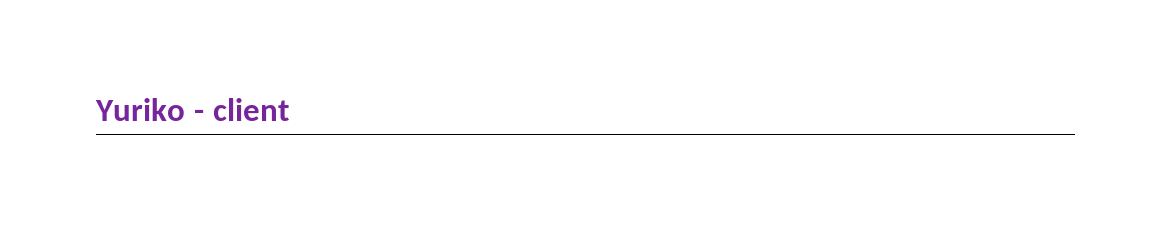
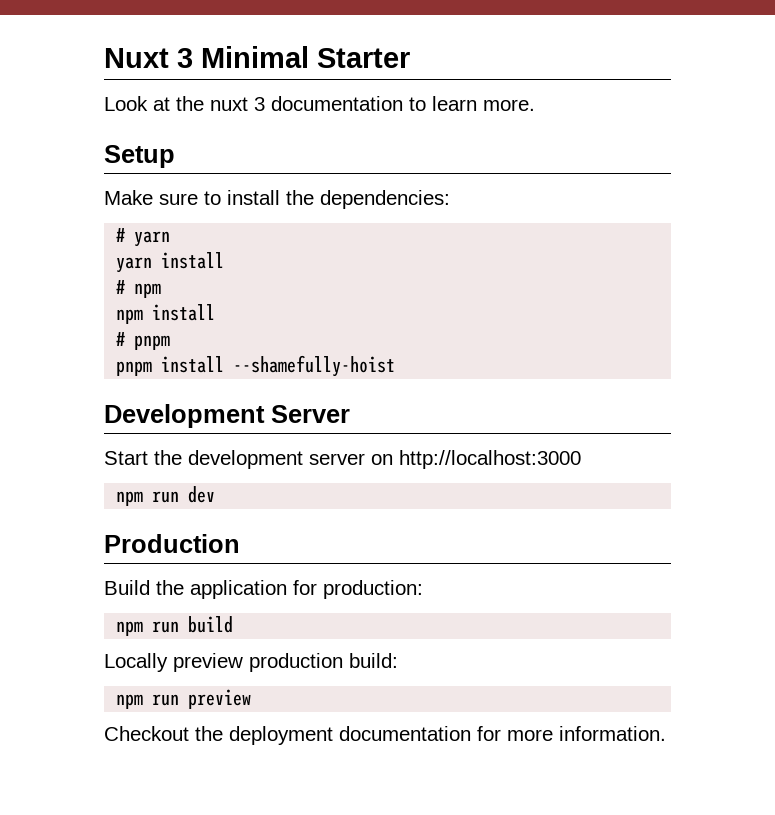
- Yuriko - client
+ Nuxt 3 Minimal Starter
+ Look at the nuxt 3 documentation to learn more.
+ Setup
+ Make sure to install the dependencies:
+ # yarn
+ yarn install
+ # npm
+ npm install
+ # pnpm
+ pnpm install --shamefully-hoist
+ Development Server
+ Start the development server on http://localhost:3000
+ npm run dev
+ Production
+ Build the application for production:
+ npm run build
+ Locally preview production build:
+ npm run preview
+ Checkout the deployment documentation for more information.

